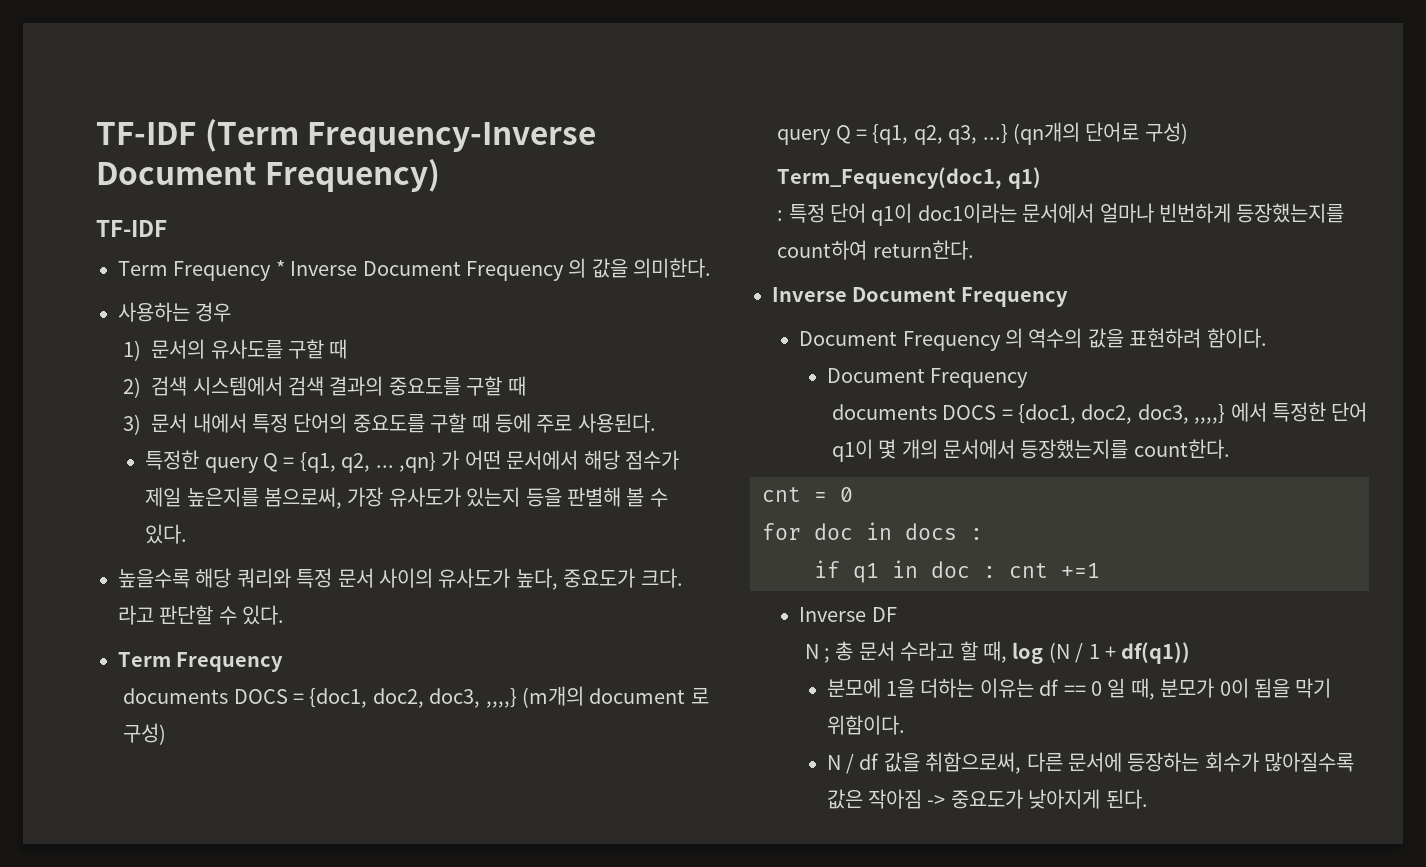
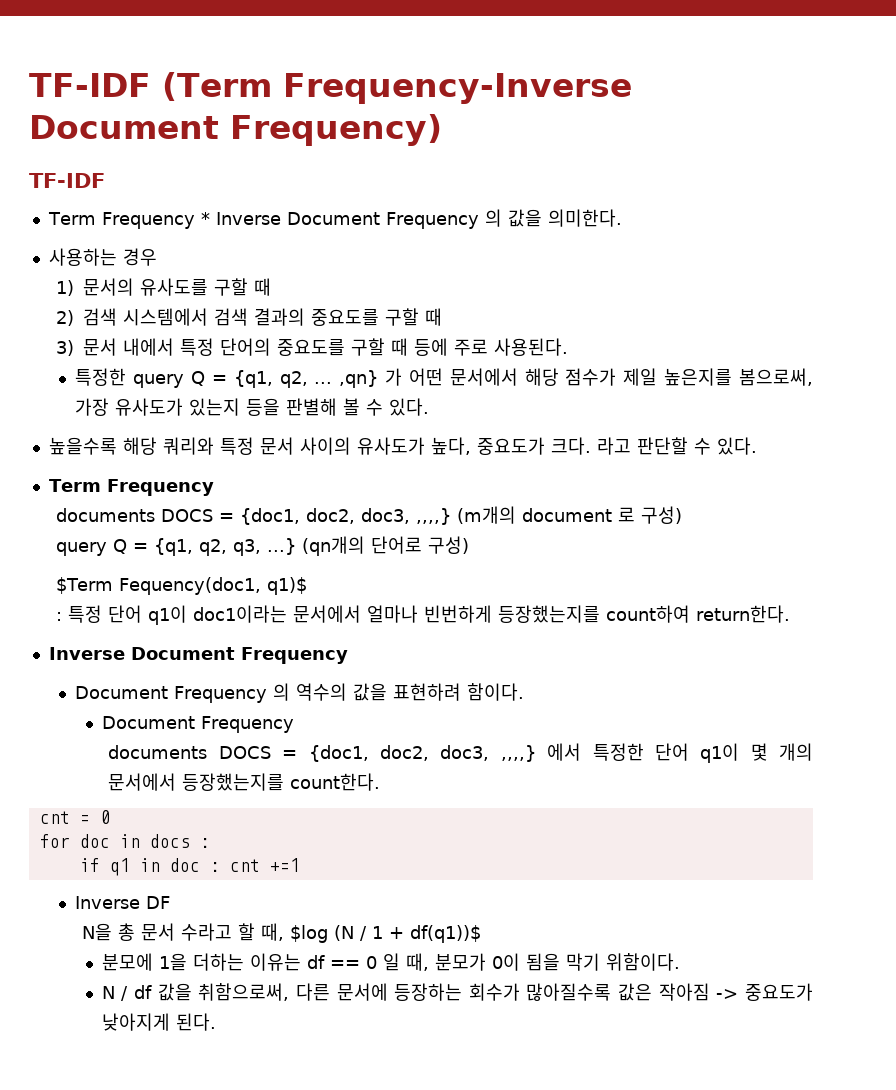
- Term_Fequency(doc1, q1)
+ $Term Fequency(doc1, q1)$
- N ; 총 문서 수라고 할 때, log (N / 1 + df(q1))
+ N을 총 문서 수라고 할 때, $log (N / 1 + df(q1))$

